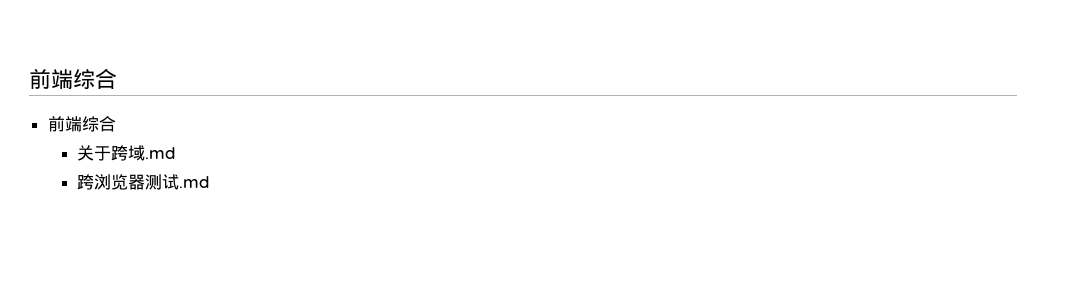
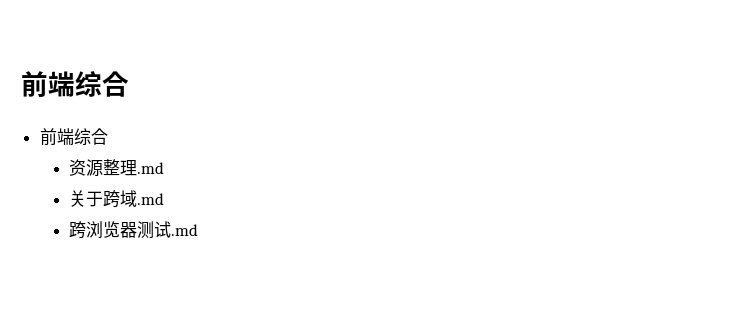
+ 资源整理.md

